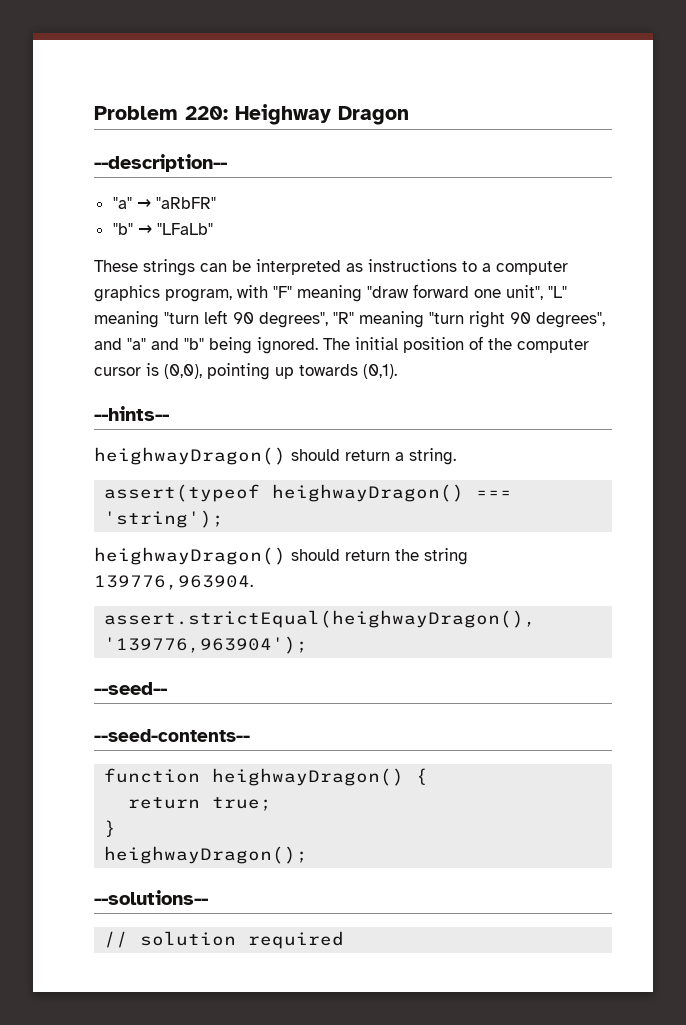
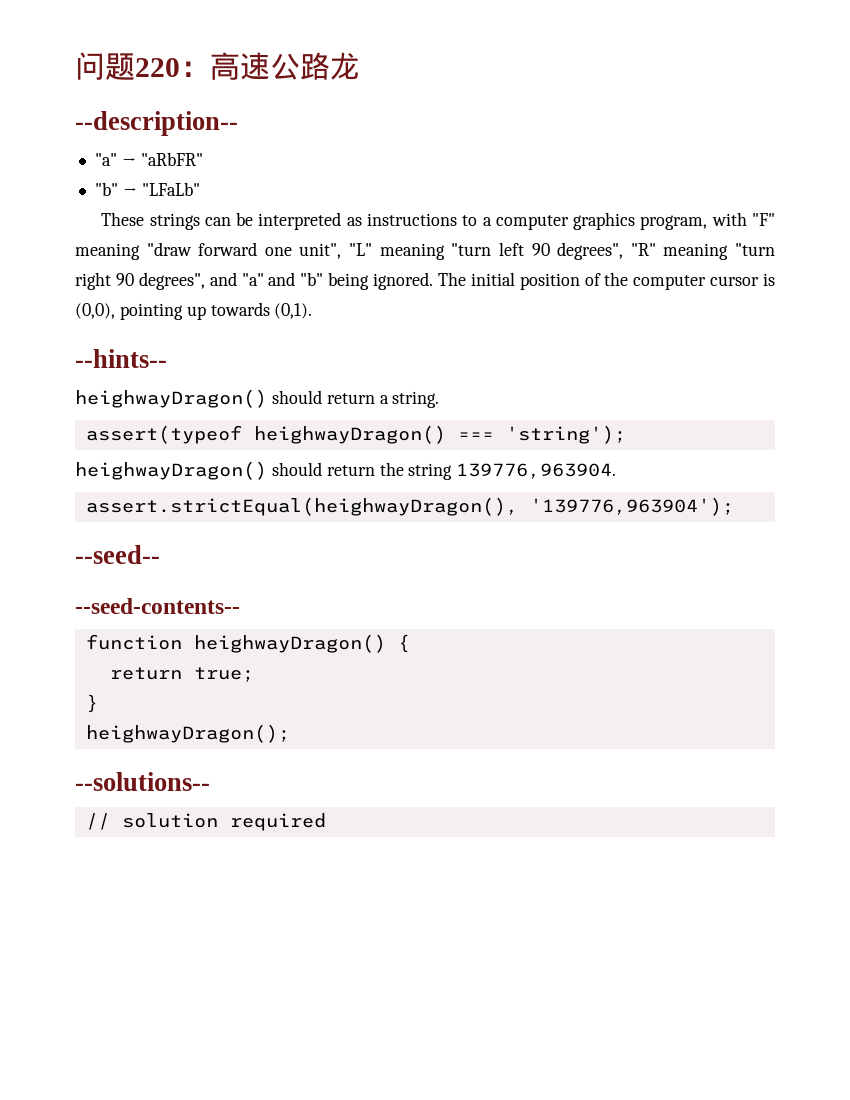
- Problem 220: Heighway Dragon
+ 问题220：高速公路龙

